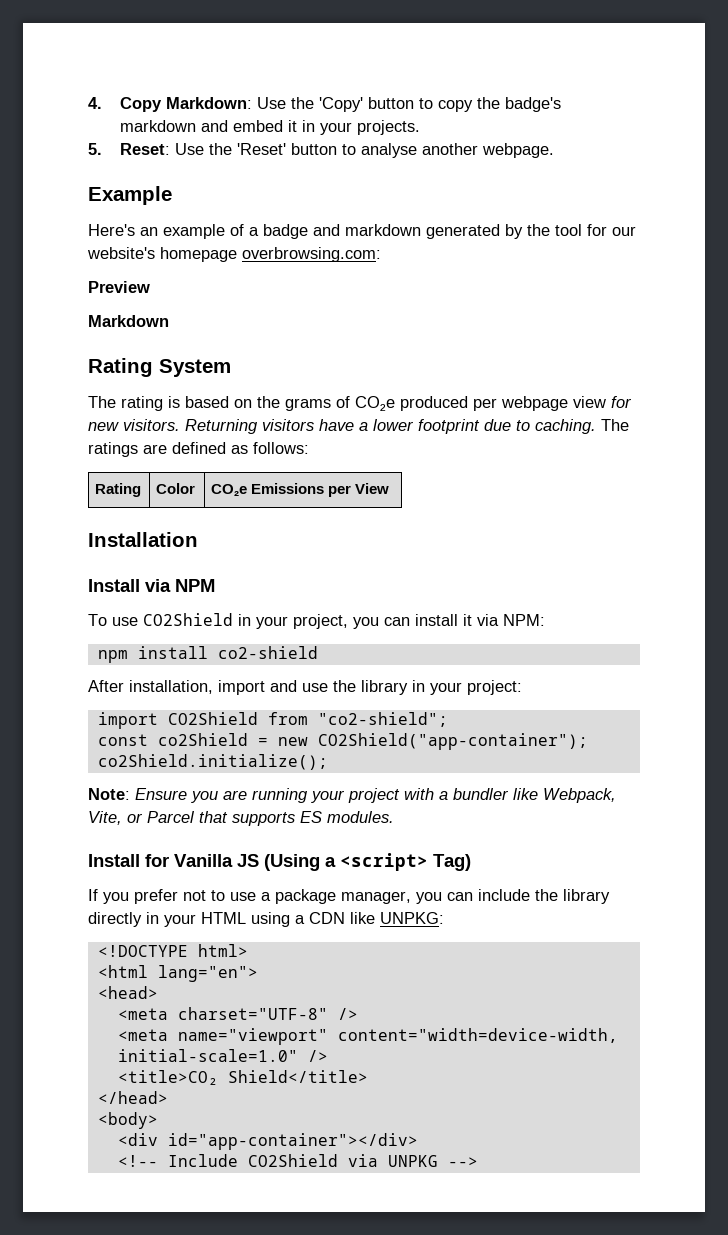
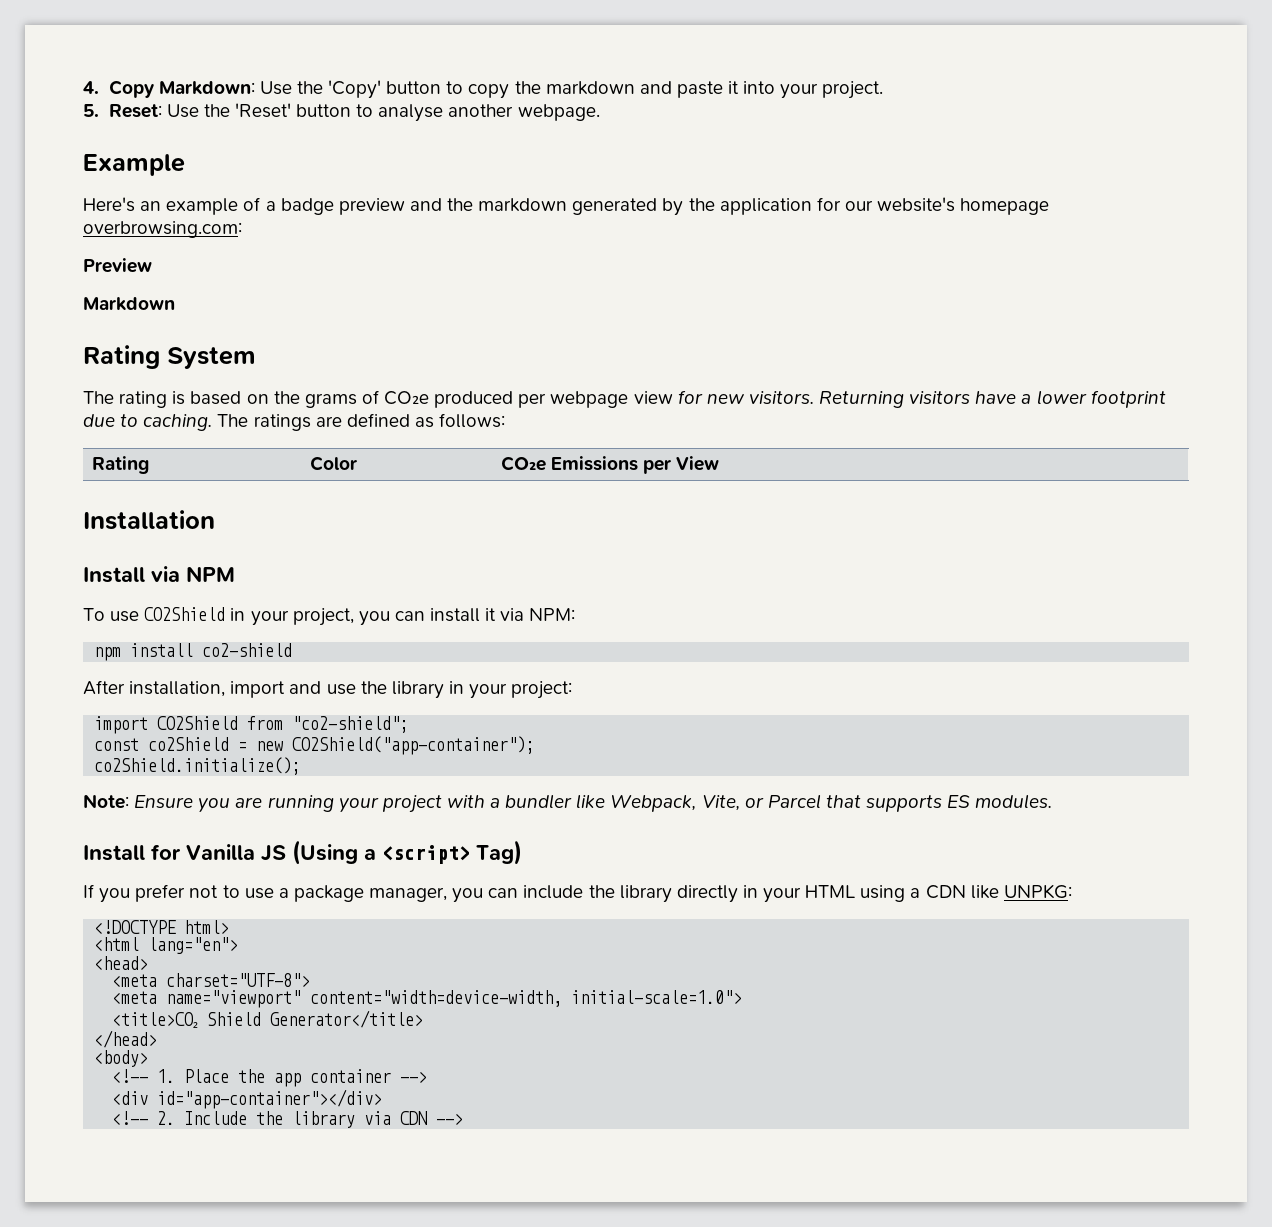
- 4. Copy Markdown: Use the 'Copy' button to copy the badge's markdown and embed it in your projects.
+ 4. Copy Markdown: Use the 'Copy' button to copy the markdown and paste it into your project.
- Here's an example of a badge and markdown generated by the tool for our website's homepage overbrowsing.com:
+ Here's an example of a badge preview and the markdown generated by the application for our website's homepage overbrowsing.com:
- <meta charset="UTF-8" />
+ <meta charset="UTF-8">
- <meta name="viewport" content="width=device-width, initial-scale=1.0" />
+ <meta name="viewport" content="width=device-width, initial-scale=1.0">
- <title>CO₂ Shield</title>
+ <title>CO₂ Shield Generator</title>
+ <!-- 1. Place the app container -->
  <div id="app-container"></div>
- <!-- Include CO2Shield via UNPKG -->
+ <!-- 2. Include the library via CDN -->

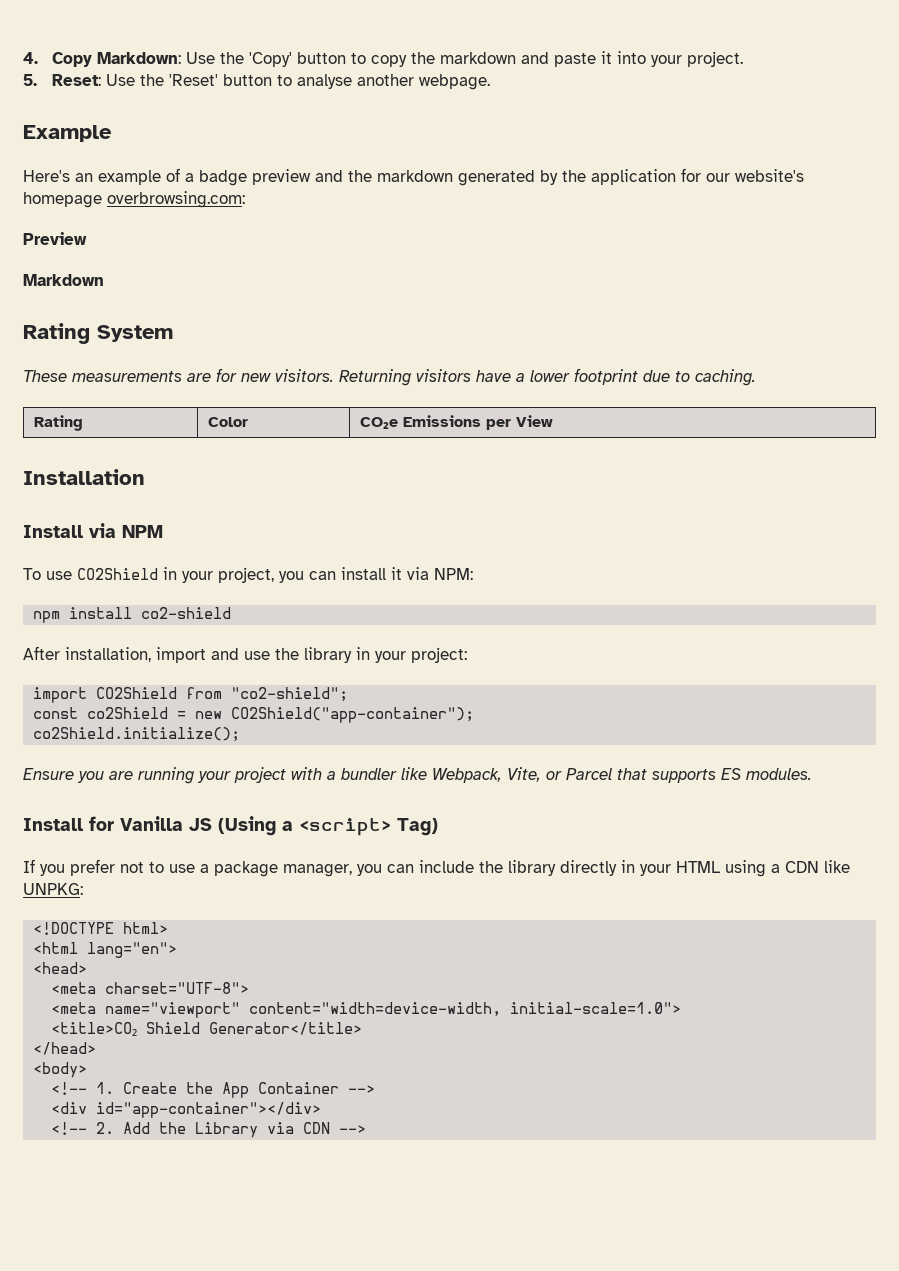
- The rating is based on the grams of CO₂e produced per webpage view for new visitors.
+ These measurements are for new visitors.
- The ratings are defined as follows:
- Note: Ensure you are running your project with a bundler like Webpack, Vite, or Parcel that supports ES modules.
+ Ensure you are running your project with a bundler like Webpack, Vite, or Parcel that supports ES modules.
- <!-- 1. Place the app container -->
+ <!-- 1. Create the App Container -->
- <!-- 2. Include the library via CDN -->
+ <!-- 2. Add the Library via CDN -->

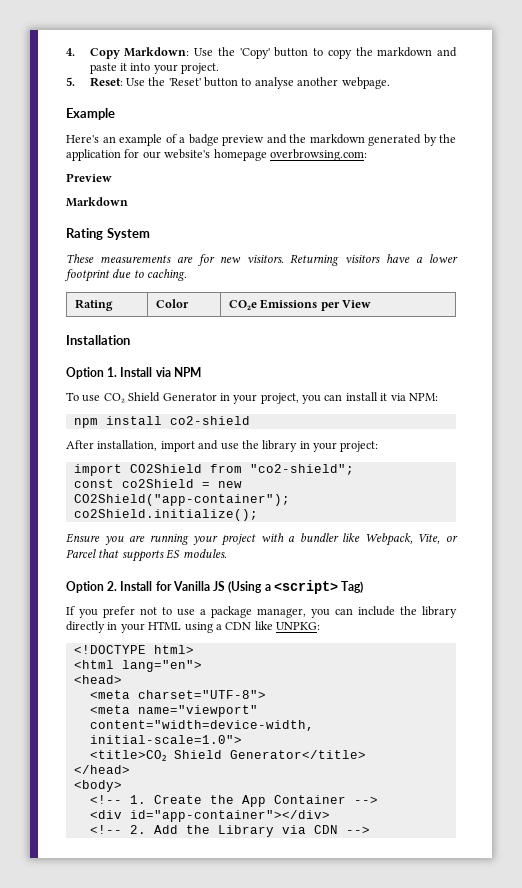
- Install via NPM
+ Option 1. Install via NPM
- To use CO2Shield in your project, you can install it via NPM:
+ To use CO₂ Shield Generator in your project, you can install it via NPM:
- Install for Vanilla JS (Using a <script> Tag)
+ Option 2. Install for Vanilla JS (Using a <script> Tag)

